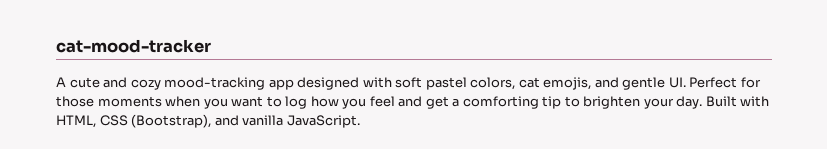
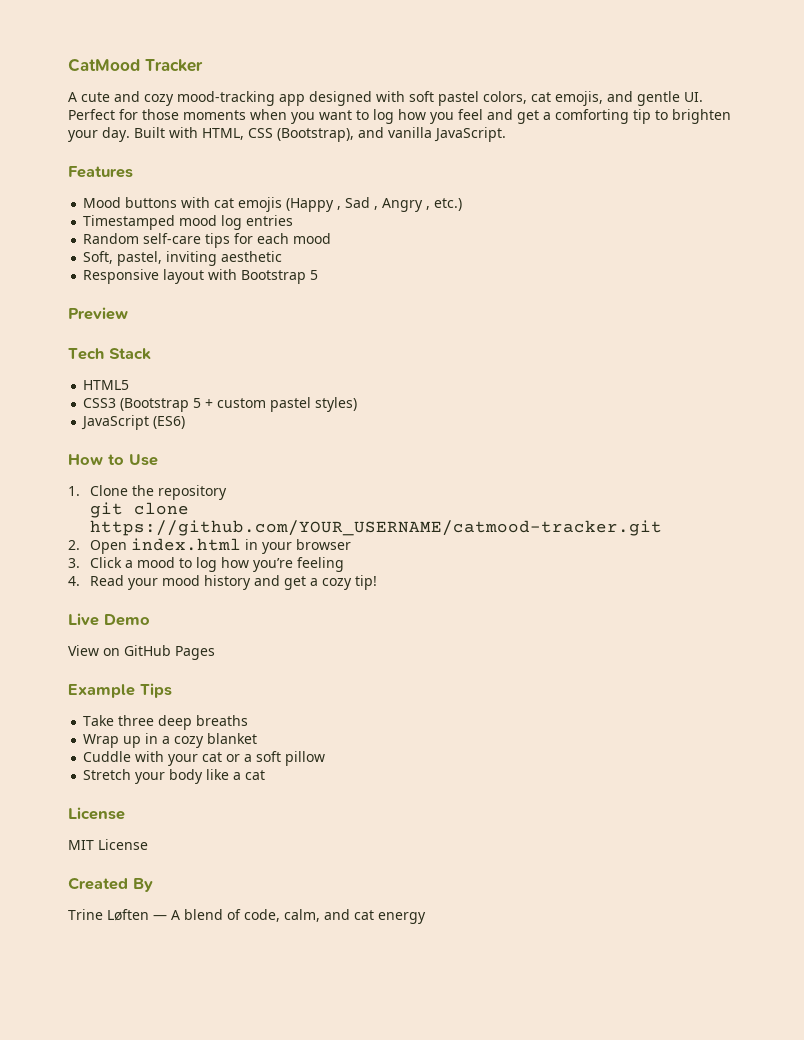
- cat-mood-tracker
+ CatMood Tracker
+ Features
+ Mood buttons with cat emojis (Happy , Sad , Angry , etc.)
+ Timestamped mood log entries
+ Random self-care tips for each mood
+ Soft, pastel, inviting aesthetic
+ Responsive layout with Bootstrap 5
+ Preview
+ Tech Stack
+ HTML5
+ CSS3 (Bootstrap 5 + custom pastel styles)
+ JavaScript (ES6)
+ How to Use
+ 1. Clone the repository
+ git clone https://github.com/YOUR_USERNAME/catmood-tracker.git
+ 2. Open index.html in your browser
+ 3. Click a mood to log how you’re feeling
+ 4. Read your mood history and get a cozy tip!
+ Live Demo
+ View on GitHub Pages
+ Example Tips
+ Take three deep breaths
+ Wrap up in a cozy blanket
+ Cuddle with your cat or a soft pillow
+ Stretch your body like a cat
+ License
+ MIT License
+ Created By
+ Trine Løften — A blend of code, calm, and cat energy

